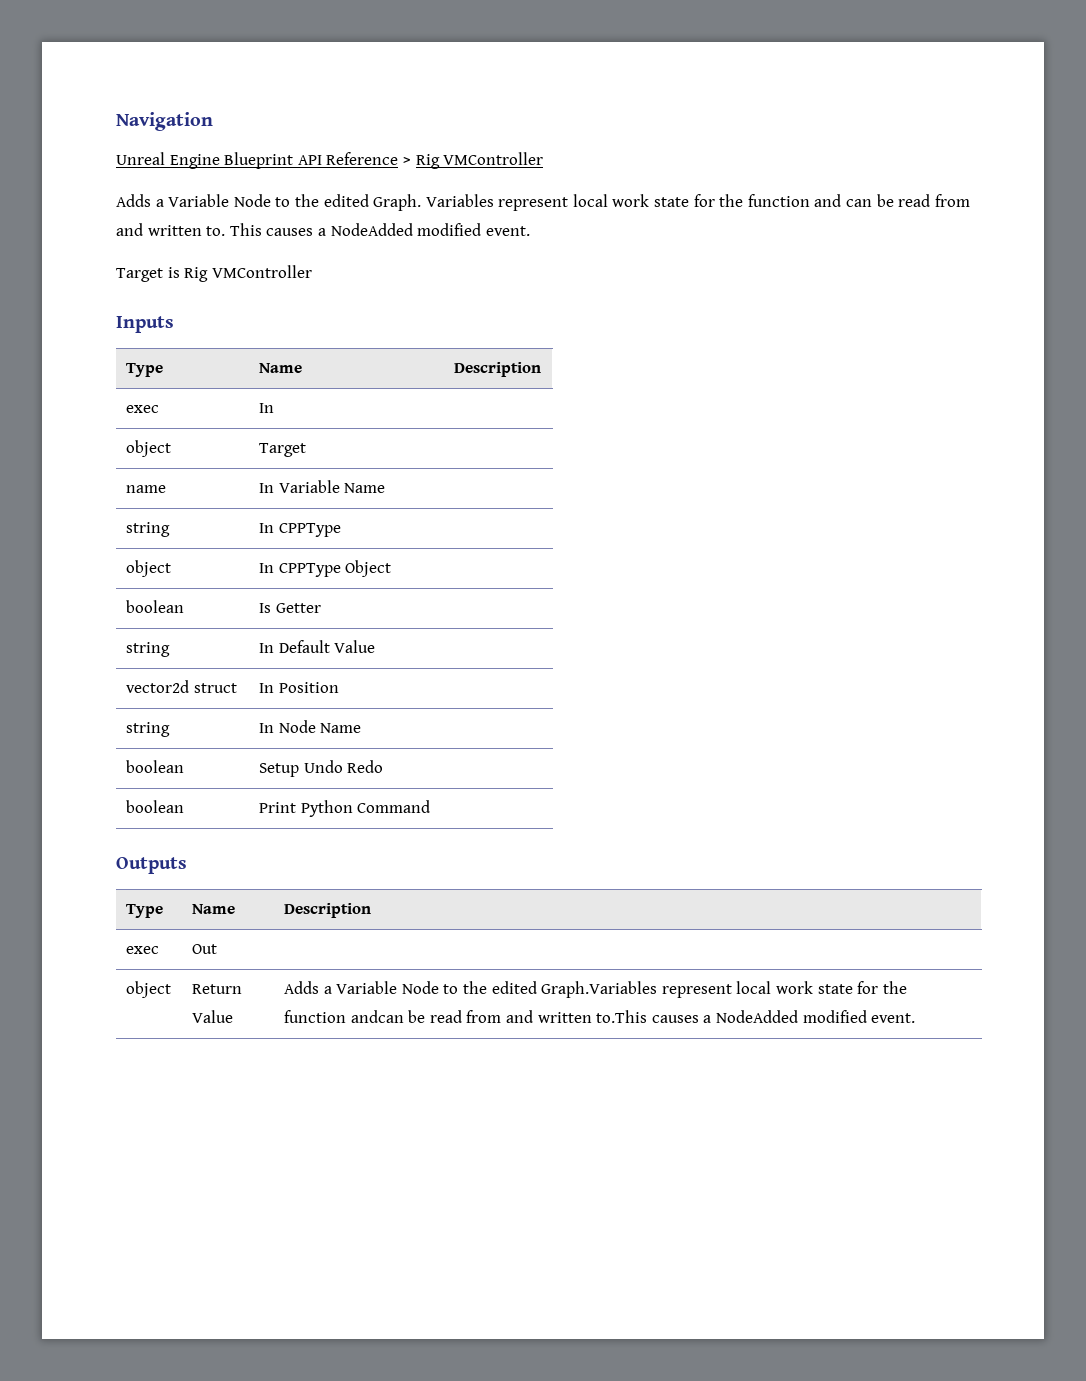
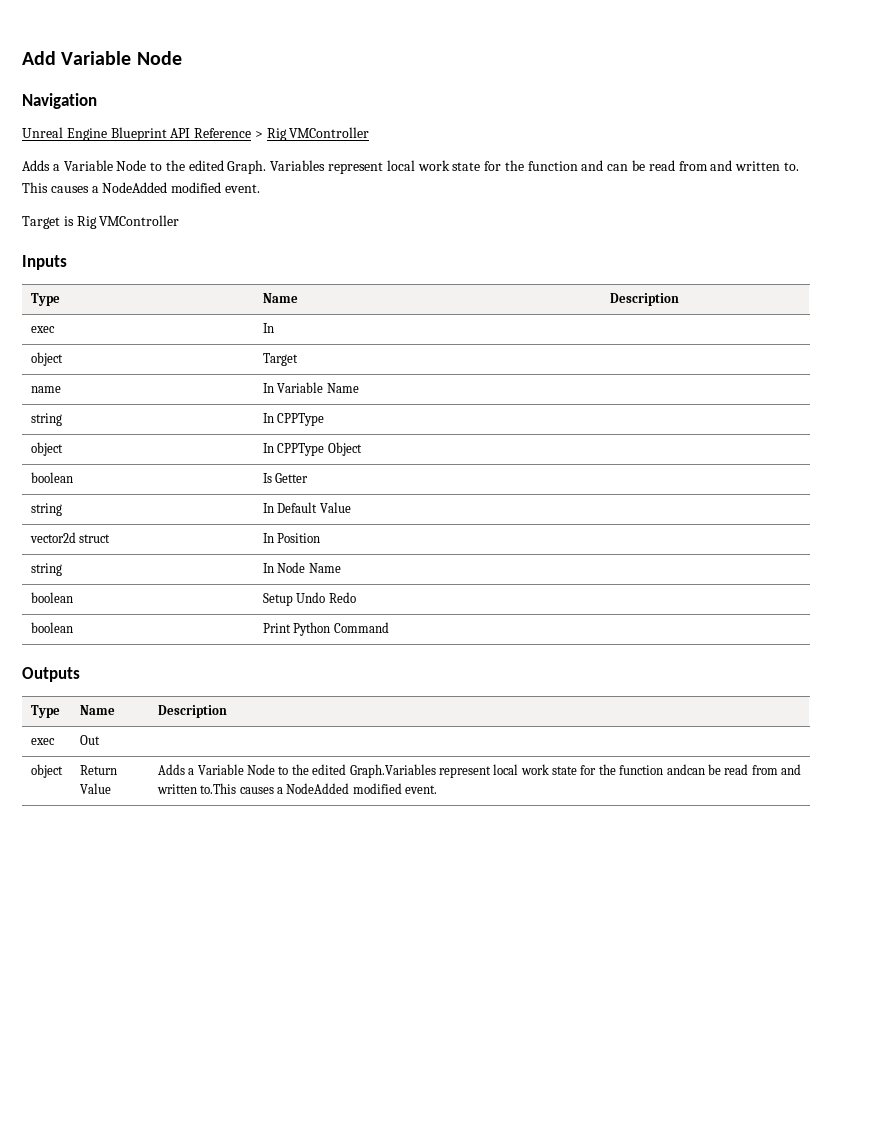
+ Add Variable Node

